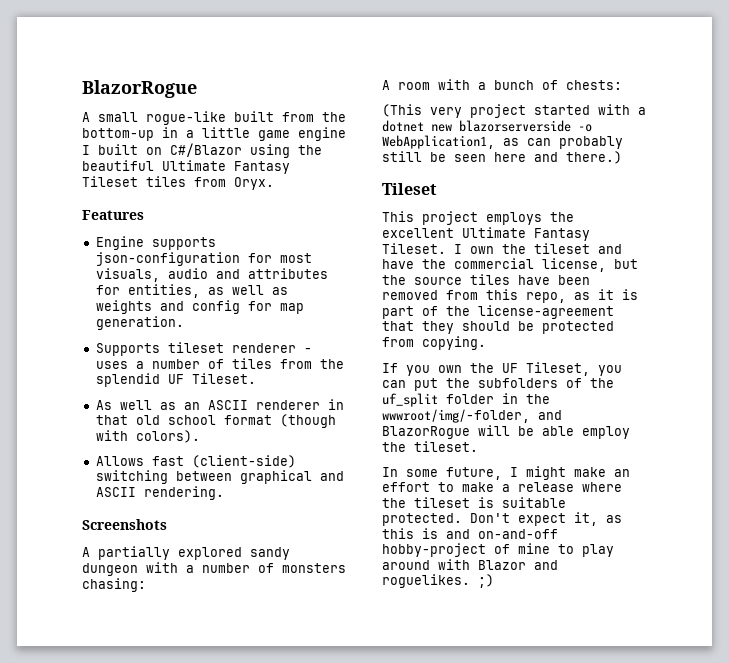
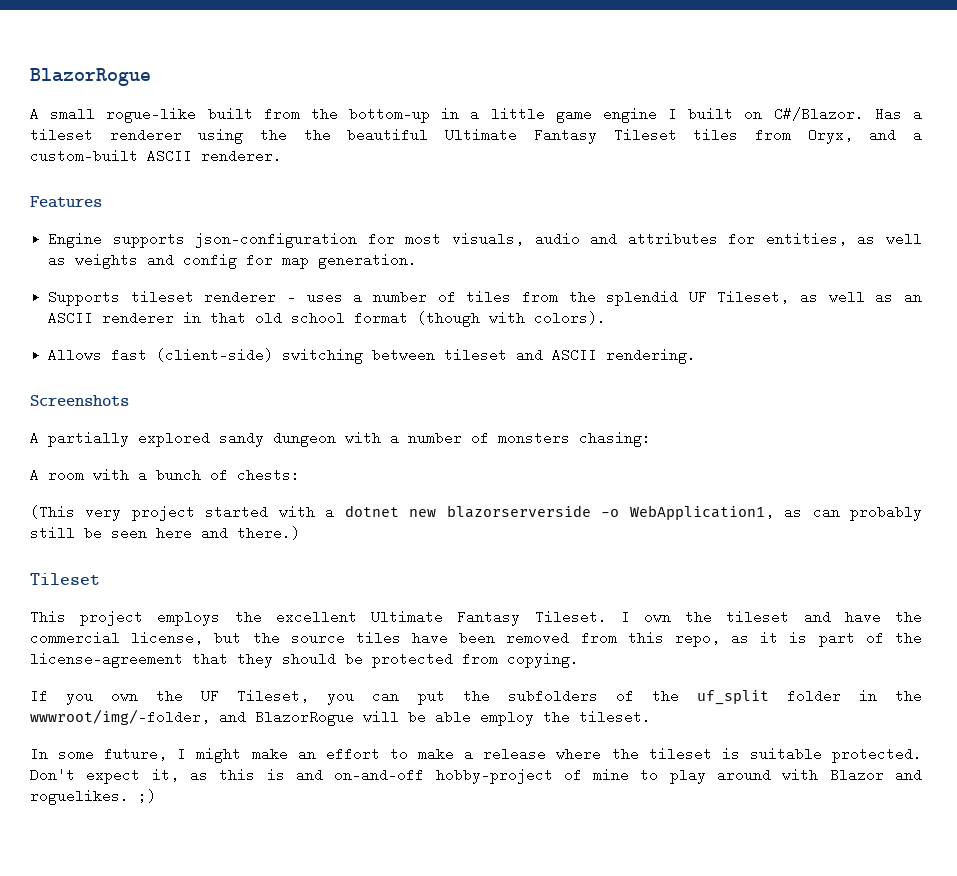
- A small rogue-like built from the bottom-up in a little game engine I built on C#/Blazor using the beautiful Ultimate Fantasy Tileset tiles from Oryx.
+ A small rogue-like built from the bottom-up in a little game engine I built on C#/Blazor. Has a tileset renderer using the the beautiful Ultimate Fantasy Tileset tiles from Oryx, and a custom-built ASCII renderer.
- Supports tileset renderer - uses a number of tiles from the splendid UF Tileset.
- As well as an ASCII renderer in that old school format (though with colors).
+ Supports tileset renderer - uses a number of tiles from the splendid UF Tileset, as well as an ASCII renderer in that old school format (though with colors).
- Allows fast (client-side) switching between graphical and ASCII rendering.
+ Allows fast (client-side) switching between tileset and ASCII rendering.

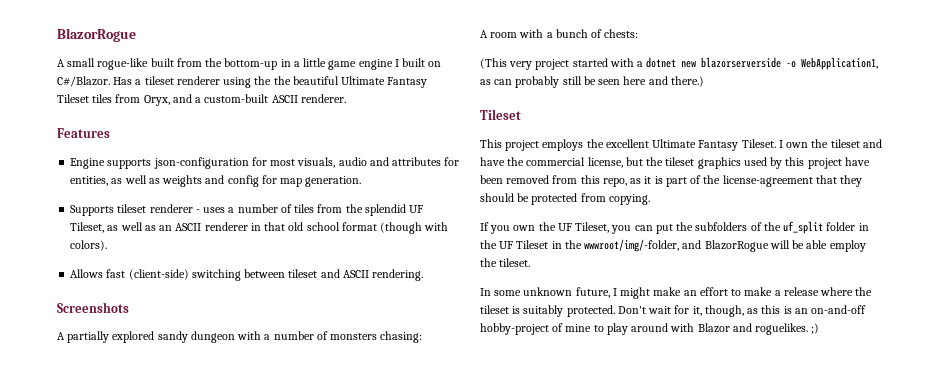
- I own the tileset and have the commercial license, but the source tiles have been removed from this repo, as it is part of the license-agreement that they should be protected from copying.
+ I own the tileset and have the commercial license, but the tileset graphics used by this project have been removed from this repo, as it is part of the license-agreement that they should be protected from copying.
- If you own the UF Tileset, you can put the subfolders of the uf_split folder in the wwwroot/img/-folder, and BlazorRogue will be able employ the tileset.
+ If you own the UF Tileset, you can put the subfolders of the uf_split folder in the UF Tileset in the wwwroot/img/-folder, and BlazorRogue will be able employ the tileset.
- In some future, I might make an effort to make a release where the tileset is suitable protected.
+ In some unknown future, I might make an effort to make a release where the tileset is suitably protected.
- Don't expect it, as this is and on-and-off hobby-project of mine to play around with Blazor and roguelikes. ;)
+ Don't wait for it, though, as this is an on-and-off hobby-project of mine to play around with Blazor and roguelikes. ;)

